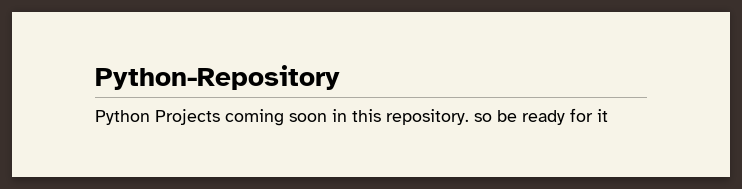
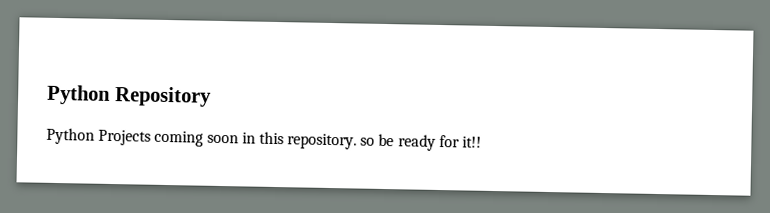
- Python-Repository
+ Python Repository
- Python Projects coming soon in this repository. so be ready for it
+ Python Projects coming soon in this repository. so be ready for it!!

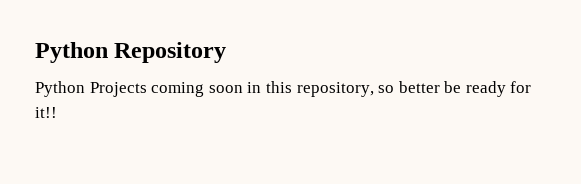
- Python Projects coming soon in this repository. so be ready for it!!
+ Python Projects coming soon in this repository, so better be ready for it!!

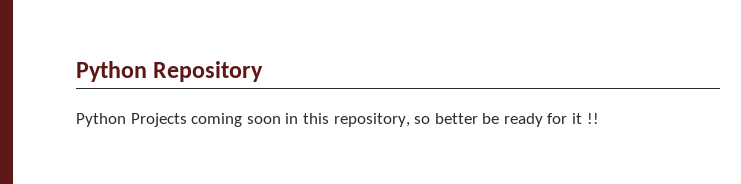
- Python Projects coming soon in this repository, so better be ready for it!!
+ Python Projects coming soon in this repository, so better be ready for it !!

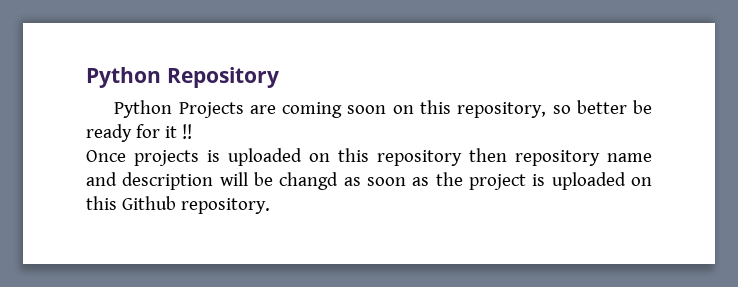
- Python Projects coming soon in this repository, so better be ready for it !!
+ Python Projects are coming soon on this repository, so better be ready for it !!
+ Once projects is uploaded on this repository then repository name and description will be changd as soon as the project is uploaded on this Github repository.

